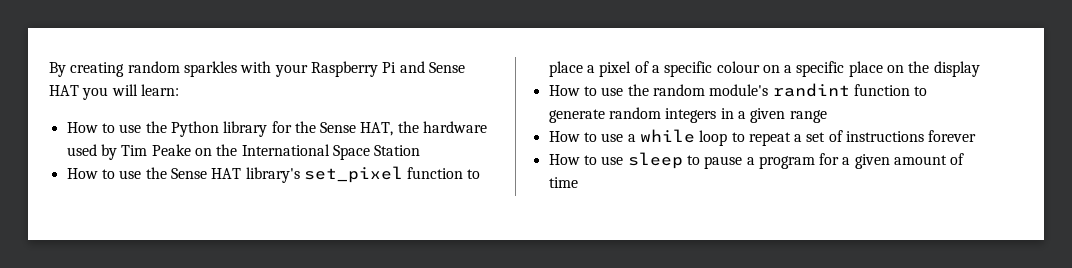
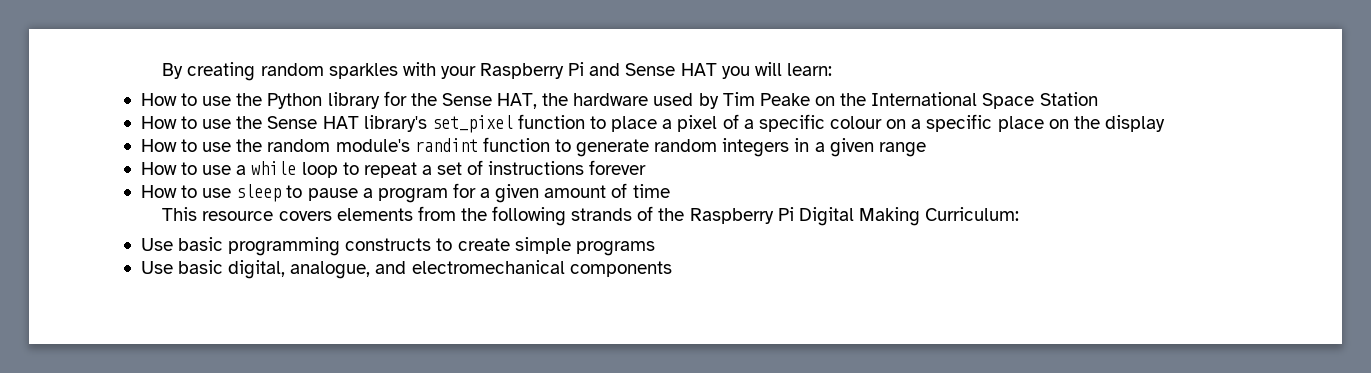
+ This resource covers elements from the following strands of the Raspberry Pi Digital Making Curriculum:
+ Use basic programming constructs to create simple programs
+ Use basic digital, analogue, and electromechanical components

